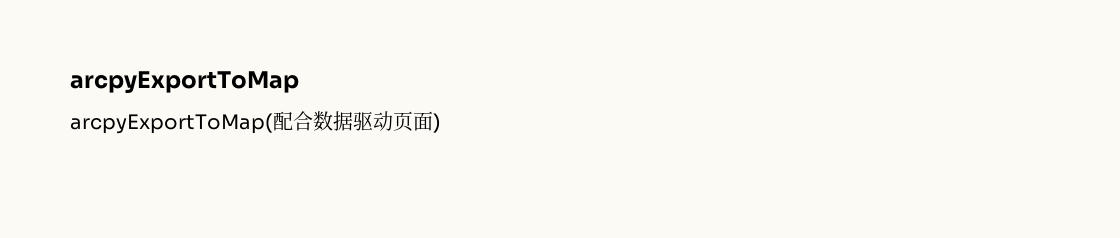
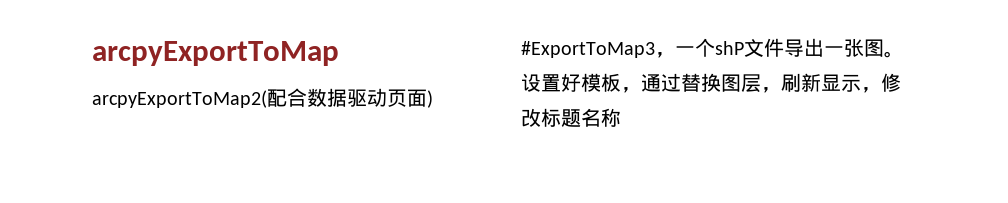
- arcpyExportToMap(配合数据驱动页面)
+ arcpyExportToMap2(配合数据驱动页面) #ExportToMap3，一个shP文件导出一张图。设置好模板，通过替换图层，刷新显示，修改标题名称

